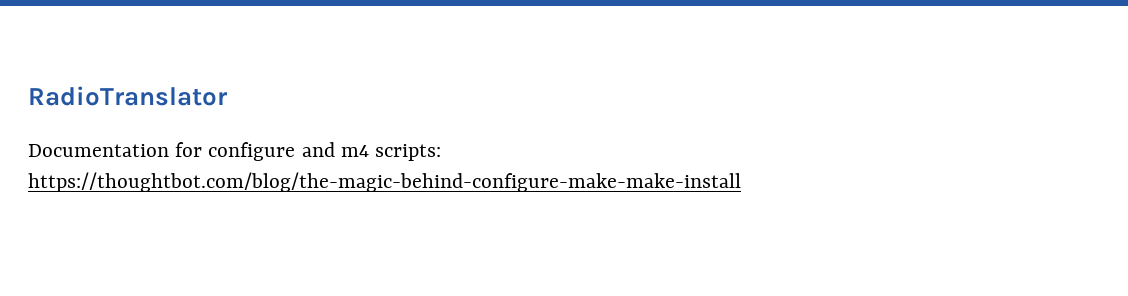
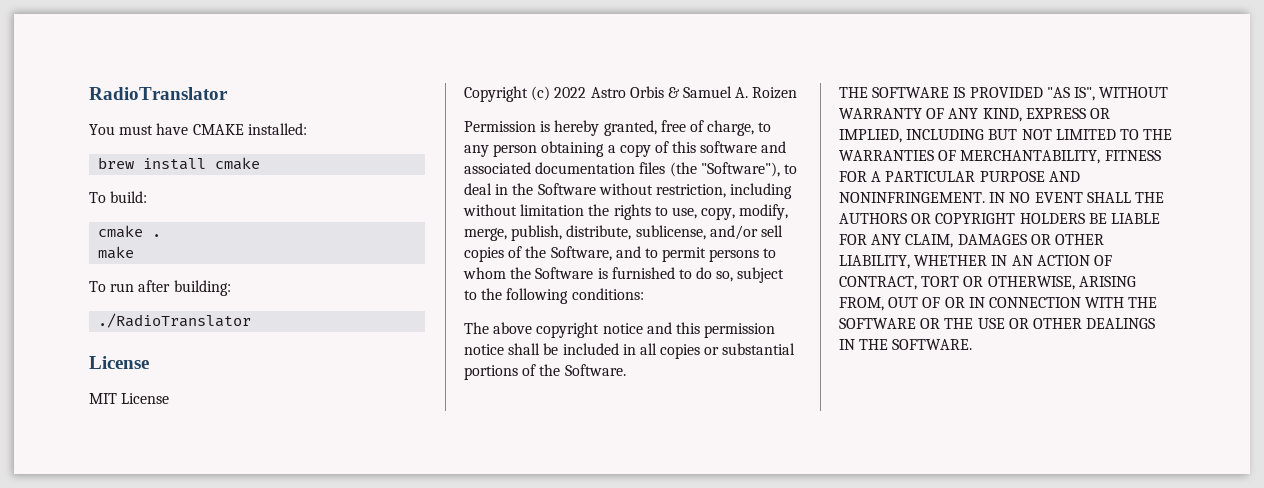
- Documentation for configure and m4 scripts: https://thoughtbot.com/blog/the-magic-behind-configure-make-make-install
+ You must have CMAKE installed:
+ brew install cmake
+ To build:
+ cmake .
+ make
+ To run after building:
+ ./RadioTranslator
+ License
+ MIT License
+ Copyright (c) 2022 Astro Orbis & Samuel A. Roizen
+ Permission is hereby granted, free of charge, to any person obtaining a copy of this software and associated documentation files (the "Software"), to deal in the Software without restriction, including without limitation the rights to use, copy, modify, merge, publish, distribute, sublicense, and/or sell copies of the Software, and to permit persons to whom the Software is furnished to do so, subject to the following conditions:
+ The above copyright notice and this permission notice shall be included in all copies or substantial portions of the Software.
+ THE SOFTWARE IS PROVIDED "AS IS", WITHOUT WARRANTY OF ANY KIND, EXPRESS OR IMPLIED, INCLUDING BUT NOT LIMITED TO THE WARRANTIES OF MERCHANTABILITY, FITNESS FOR A PARTICULAR PURPOSE AND NONINFRINGEMENT. IN NO EVENT SHALL THE AUTHORS OR COPYRIGHT HOLDERS BE LIABLE FOR ANY CLAIM, DAMAGES OR OTHER LIABILITY, WHETHER IN AN ACTION OF CONTRACT, TORT OR OTHERWISE, ARISING FROM, OUT OF OR IN CONNECTION WITH THE SOFTWARE OR THE USE OR OTHER DEALINGS IN THE SOFTWARE.

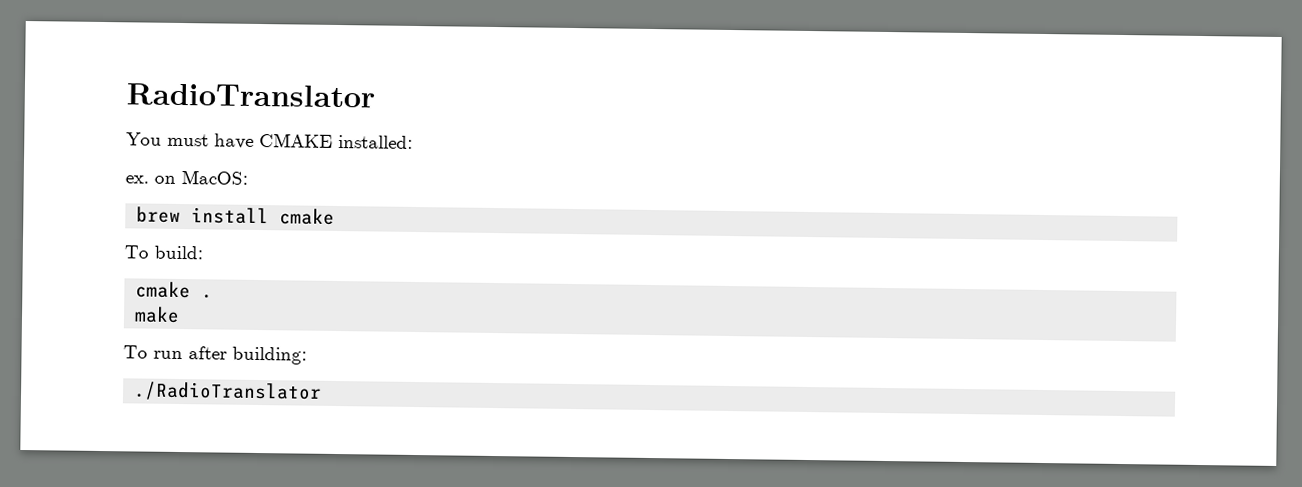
+ ex. on MacOS:
  ./RadioTranslator
- License
- MIT License
- Copyright (c) 2022 Astro Orbis & Samuel A. Roizen
- Permission is hereby granted, free of charge, to any person obtaining a copy of this software and associated documentation files (the "Software"), to deal in the Software without restriction, including without limitation the rights to use, copy, modify, merge, publish, distribute, sublicense, and/or sell copies of the Software, and to permit persons to whom the Software is furnished to do so, subject to the following conditions:
- The above copyright notice and this permission notice shall be included in all copies or substantial portions of the Software.
- THE SOFTWARE IS PROVIDED "AS IS", WITHOUT WARRANTY OF ANY KIND, EXPRESS OR IMPLIED, INCLUDING BUT NOT LIMITED TO THE WARRANTIES OF MERCHANTABILITY, FITNESS FOR A PARTICULAR PURPOSE AND NONINFRINGEMENT. IN NO EVENT SHALL THE AUTHORS OR COPYRIGHT HOLDERS BE LIABLE FOR ANY CLAIM, DAMAGES OR OTHER LIABILITY, WHETHER IN AN ACTION OF CONTRACT, TORT OR OTHERWISE, ARISING FROM, OUT OF OR IN CONNECTION WITH THE SOFTWARE OR THE USE OR OTHER DEALINGS IN THE SOFTWARE.

